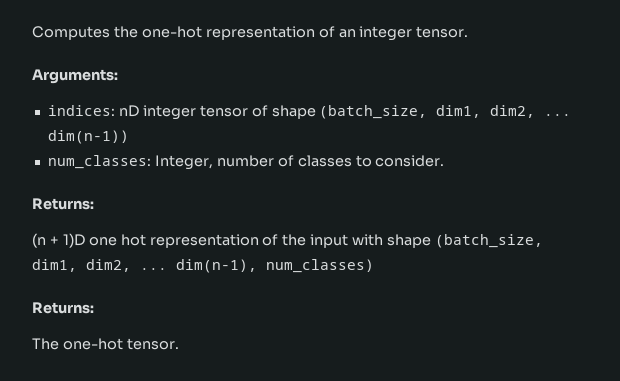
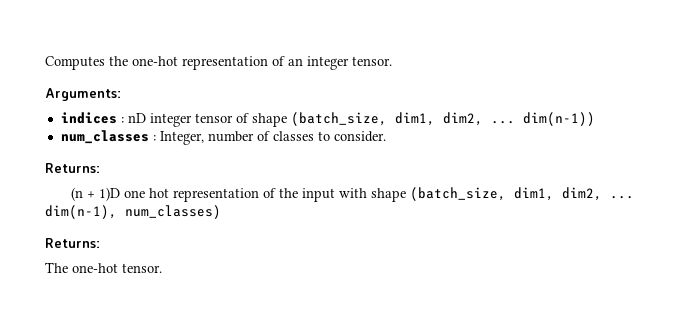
- indices: nD integer tensor of shape (batch_size, dim1, dim2, ... dim(n-1))
+ indices : nD integer tensor of shape (batch_size, dim1, dim2, ... dim(n-1))
- num_classes: Integer, number of classes to consider.
+ num_classes : Integer, number of classes to consider.

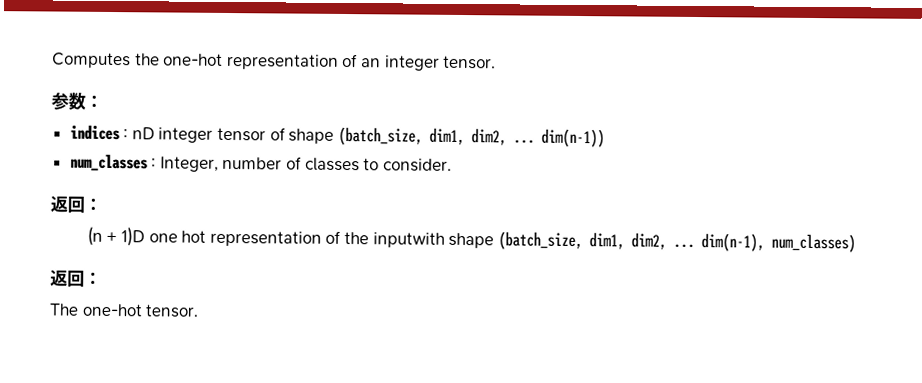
- Arguments:
+ 参数：
  num_classes : Integer, number of classes to consider.
- Returns:
+ 返回：
- (n + 1)D one hot representation of the input with shape (batch_size, dim1, dim2, ... dim(n-1), num_classes)
- Returns:
+ (n + 1)D one hot representation of the inputwith shape (batch_size, dim1, dim2, ... dim(n-1), num_classes)
+ 返回：

